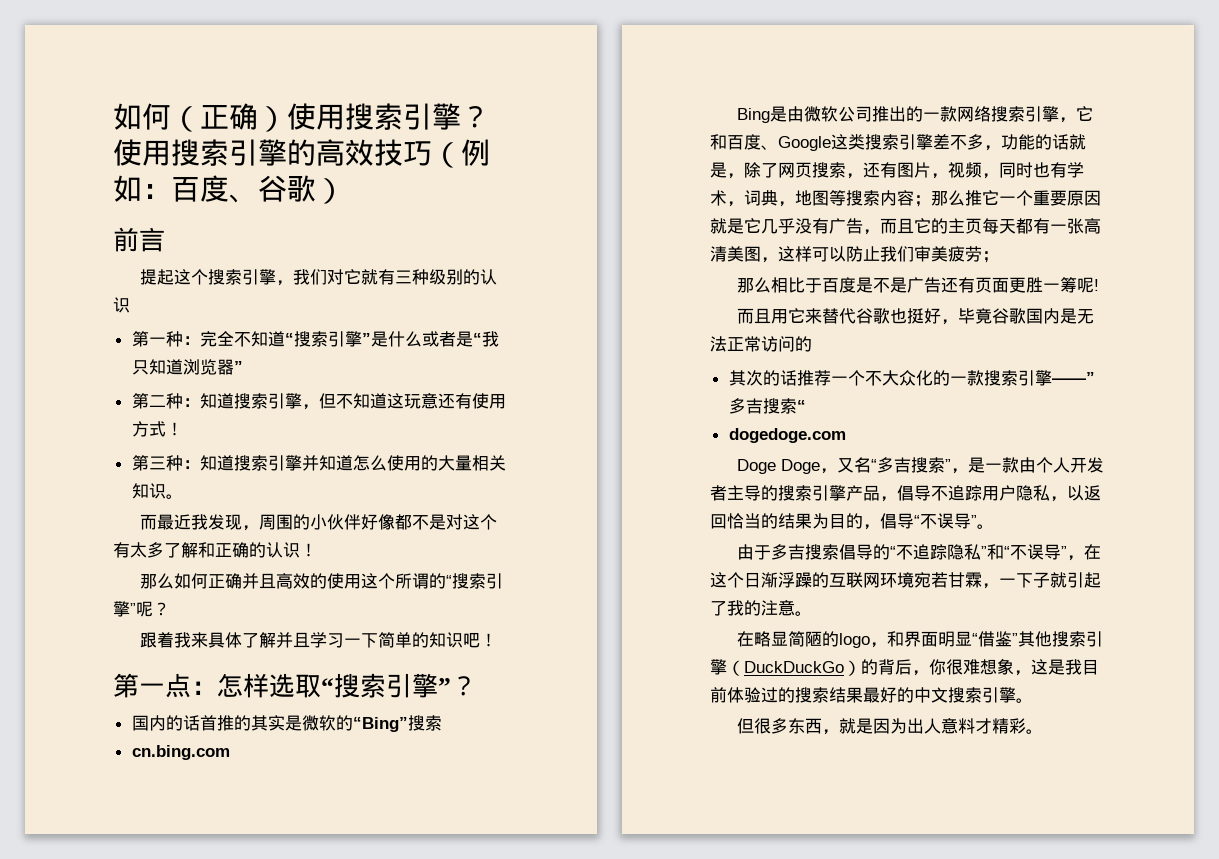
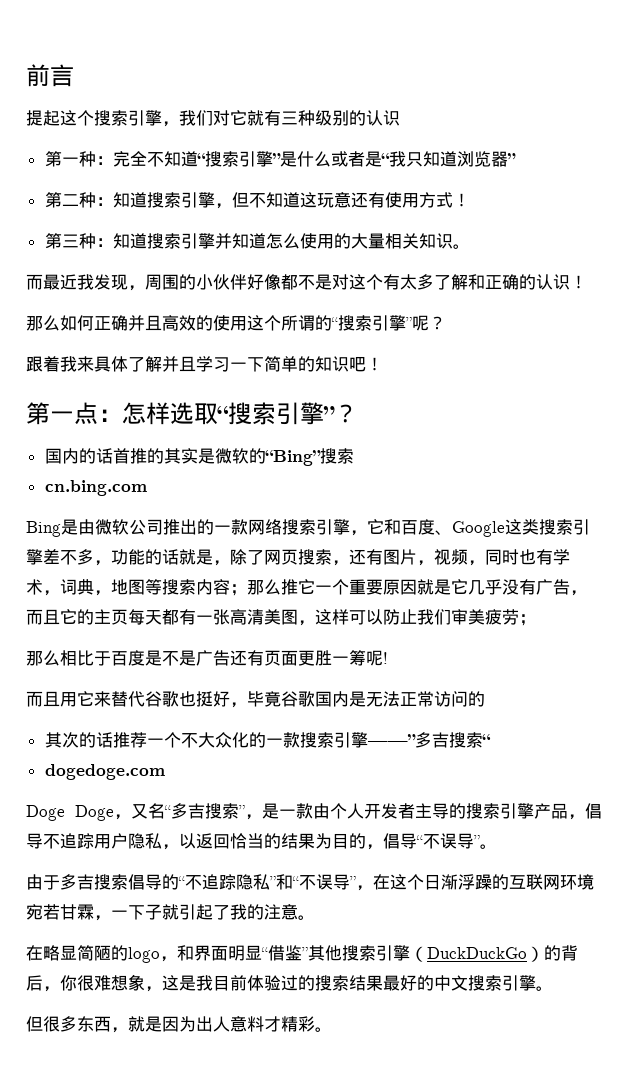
- 如何（正确）使用搜索引擎？使用搜索引擎的高效技巧（例如：百度、谷歌）

